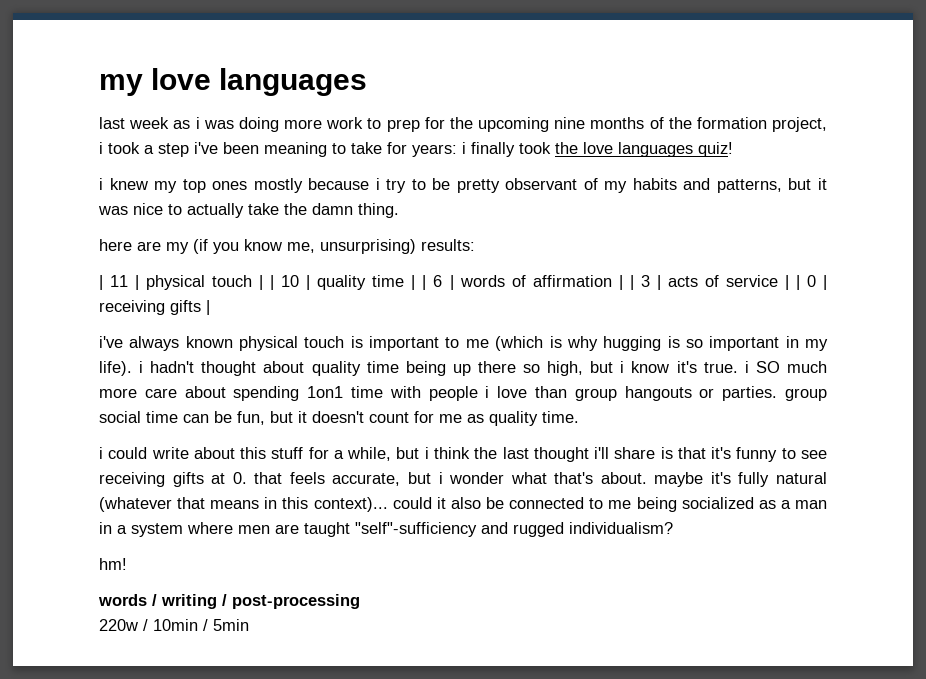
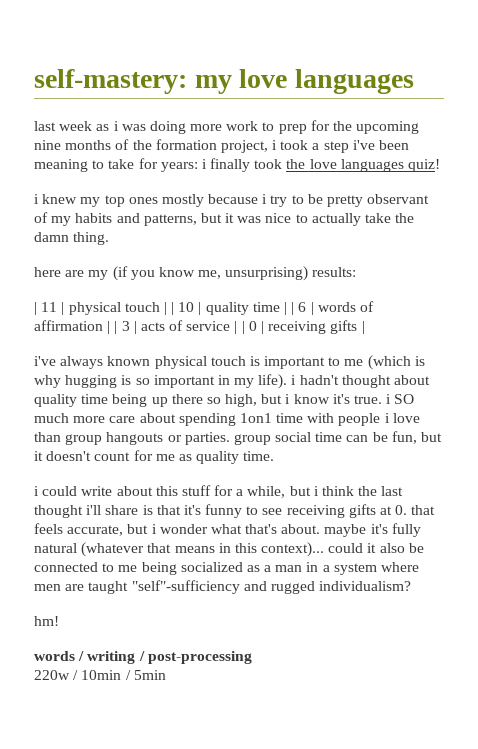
- my love languages
+ self-mastery: my love languages

